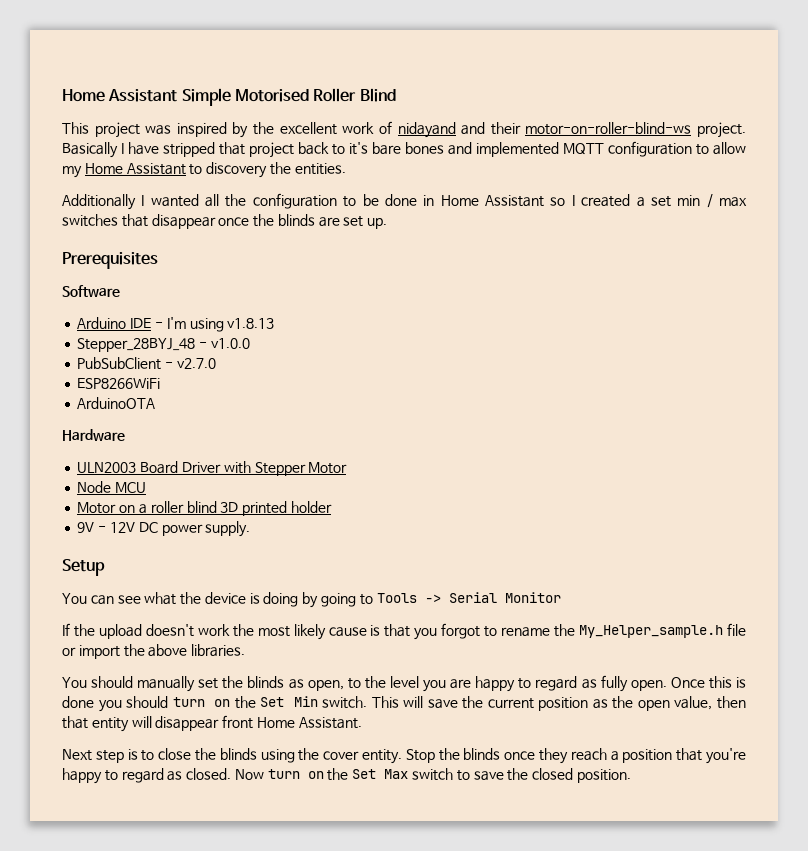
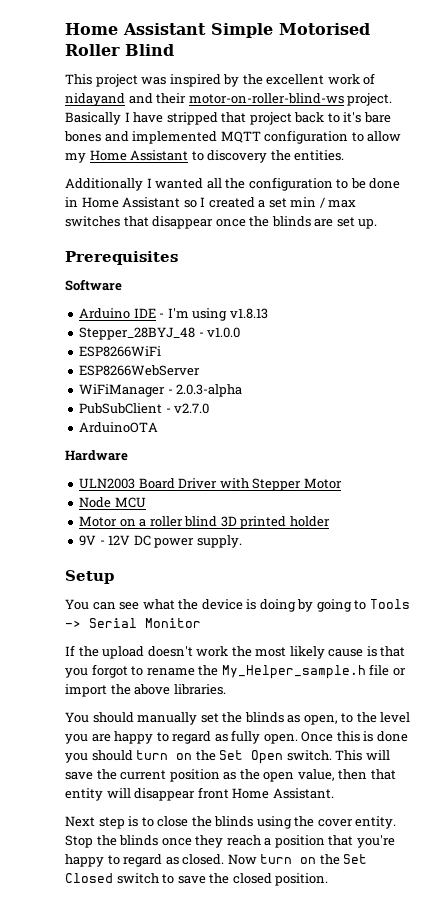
+ ESP8266WiFi
+ ESP8266WebServer
+ WiFiManager - 2.0.3-alpha
- ESP8266WiFi
- Once this is done you should turn on the Set Min switch.
+ Once this is done you should turn on the Set Open switch.
- Now turn on the Set Max switch to save the closed position.
+ Now turn on the Set Closed switch to save the closed position.

